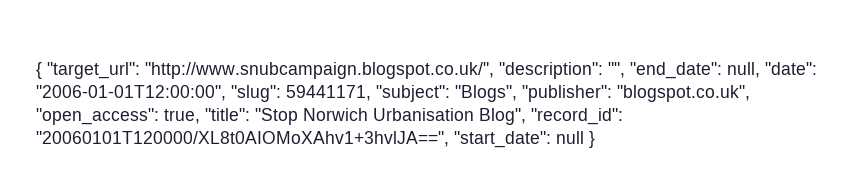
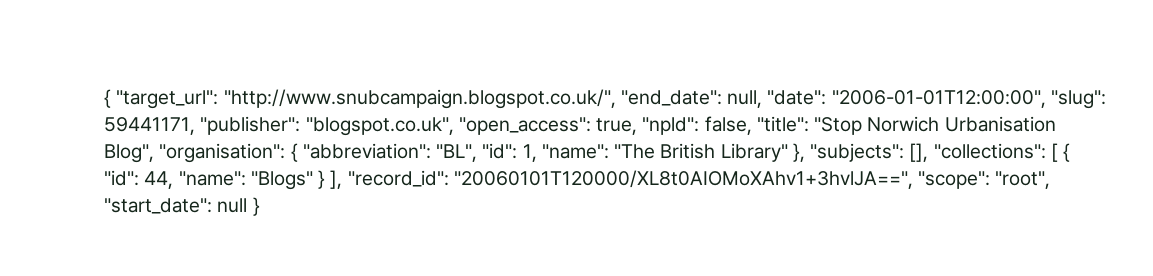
- { "target_url": "http://www.snubcampaign.blogspot.co.uk/", "description": "", "end_date": null, "date": "2006-01-01T12:00:00", "slug": 59441171, "subject": "Blogs", "publisher": "blogspot.co.uk", "open_access": true, "title": "Stop Norwich Urbanisation Blog", "record_id": "20060101T120000/XL8t0AIOMoXAhv1+3hvlJA==", "start_date": null }
+ { "target_url": "http://www.snubcampaign.blogspot.co.uk/", "end_date": null, "date": "2006-01-01T12:00:00", "slug": 59441171, "publisher": "blogspot.co.uk", "open_access": true, "npld": false, "title": "Stop Norwich Urbanisation Blog", "organisation": { "abbreviation": "BL", "id": 1, "name": "The British Library" }, "subjects": [], "collections": [ { "id": 44, "name": "Blogs" } ], "record_id": "20060101T120000/XL8t0AIOMoXAhv1+3hvlJA==", "scope": "root", "start_date": null }

